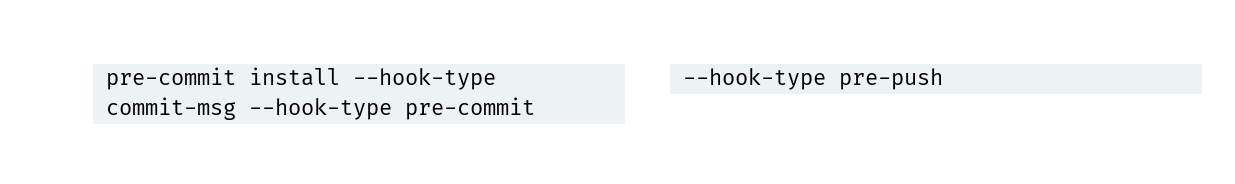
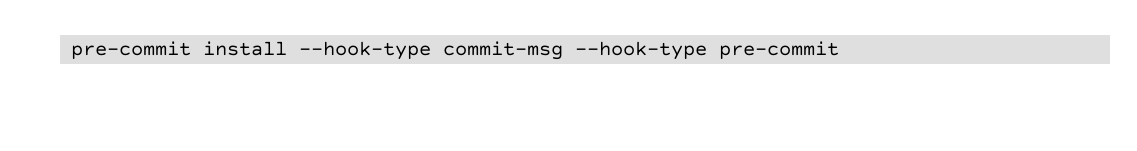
- pre-commit install --hook-type commit-msg --hook-type pre-commit --hook-type pre-push
+ pre-commit install --hook-type commit-msg --hook-type pre-commit

